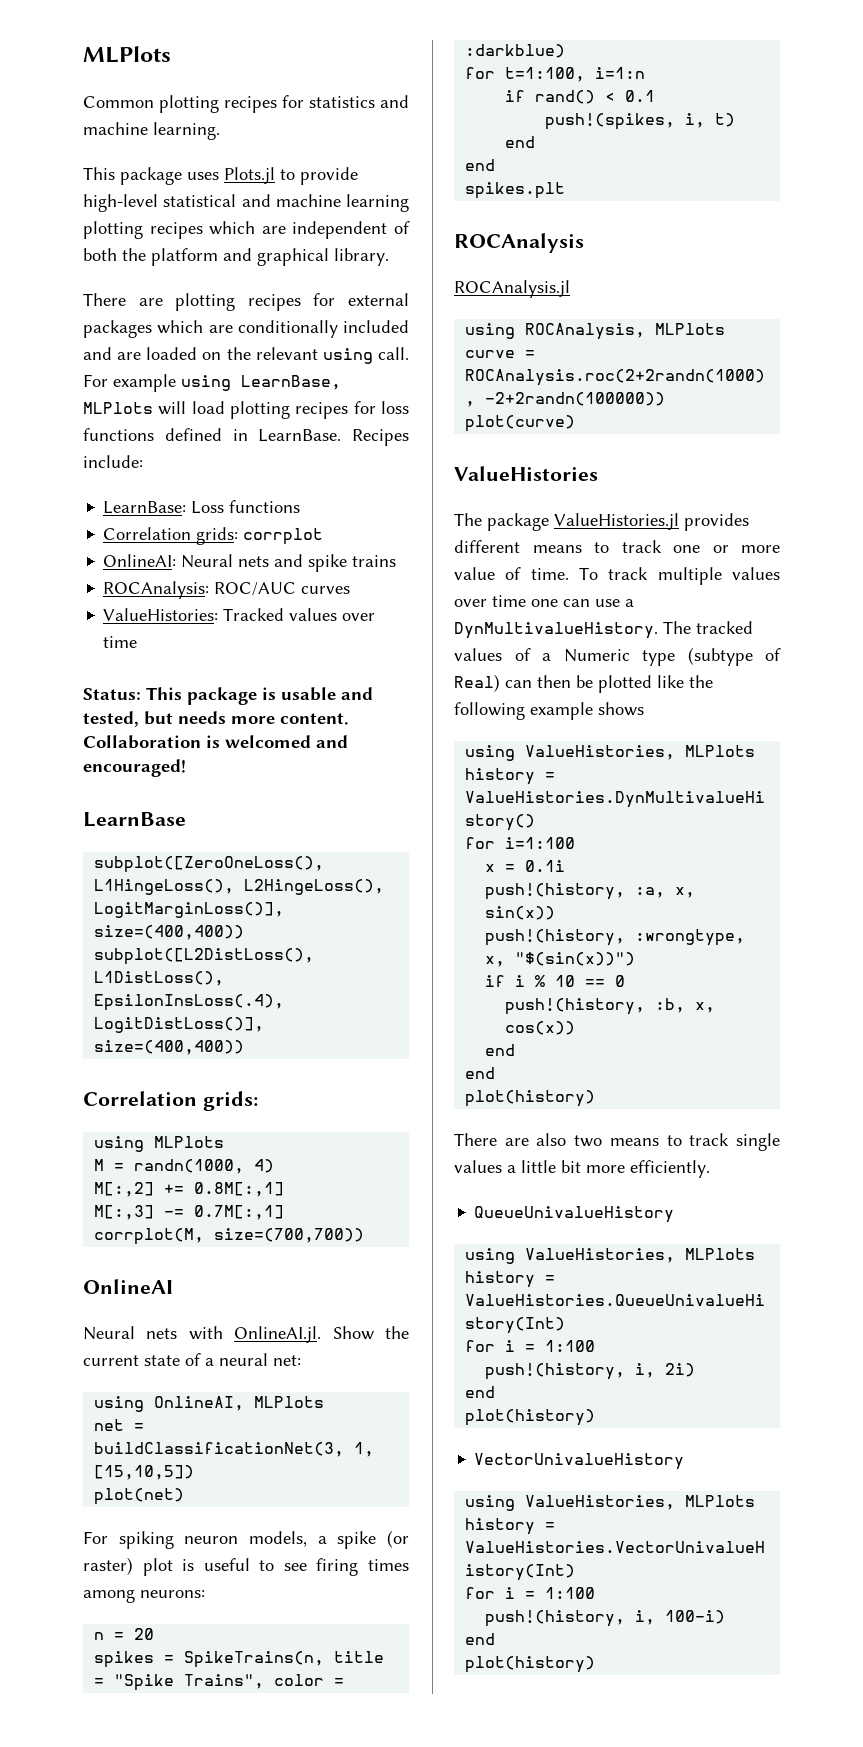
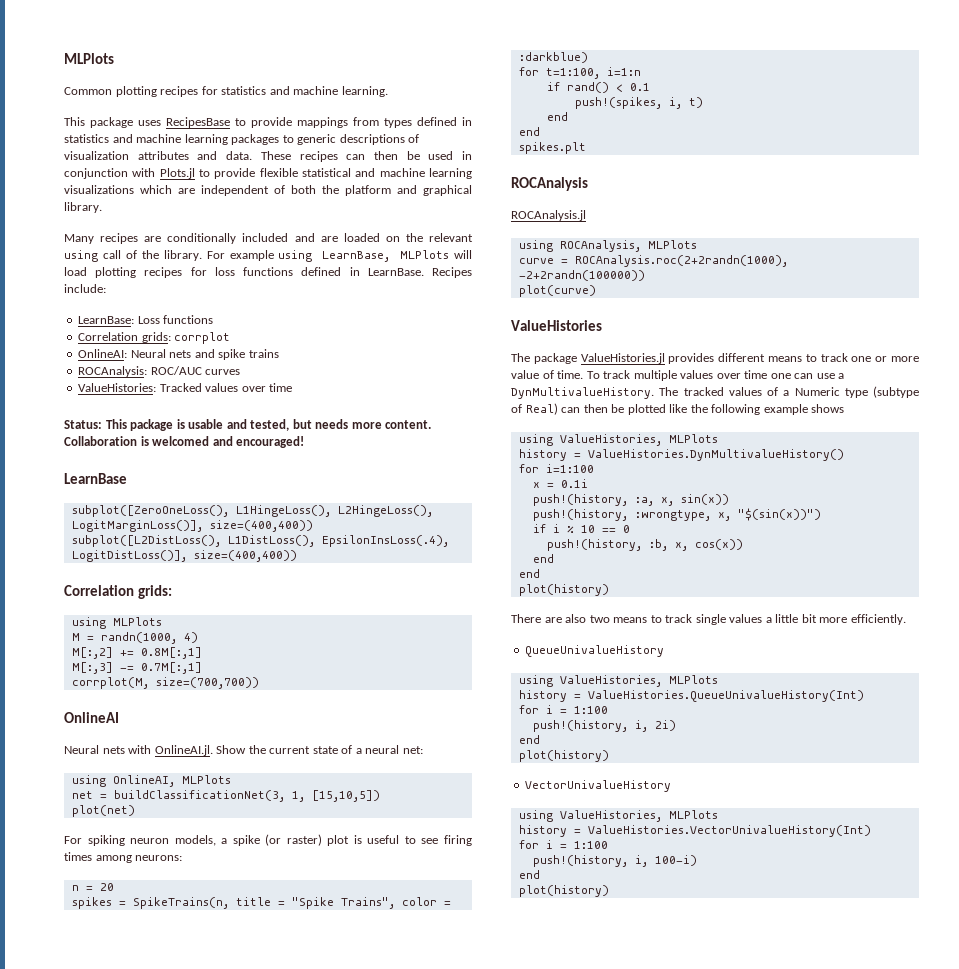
- This package uses Plots.jl to provide high-level statistical and machine learning plotting recipes which are independent of both the platform and graphical library.
+ This package uses RecipesBase to provide mappings from types defined in statistics and machine learning packages to generic descriptions of visualization attributes and data. These recipes can then be used in conjunction with Plots.jl to provide flexible statistical and machine learning visualizations which are independent of both the platform and graphical library.
- There are plotting recipes for external packages which are conditionally included and are loaded on the relevant using call.
+ Many recipes are conditionally included and are loaded on the relevant using call of the library.

